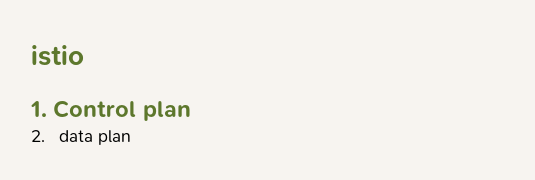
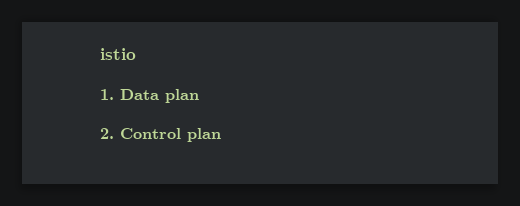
- 1. Control plan
+ 1. Data plan
+ 2. Control plan
- 2. data plan

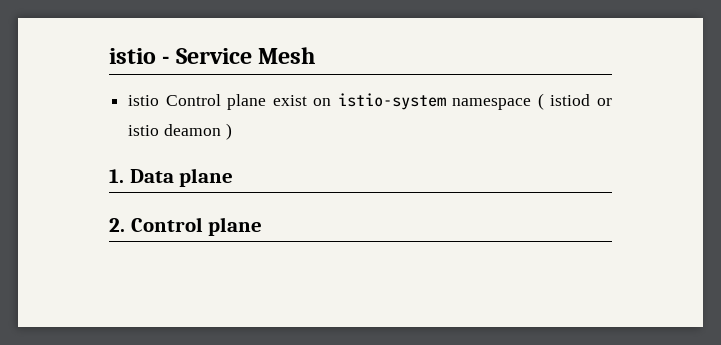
- istio
+ istio - Service Mesh
+ istio Control plane exist on istio-system namespace ( istiod or istio deamon )
- 1. Data plan
+ 1. Data plane
- 2. Control plan
+ 2. Control plane

